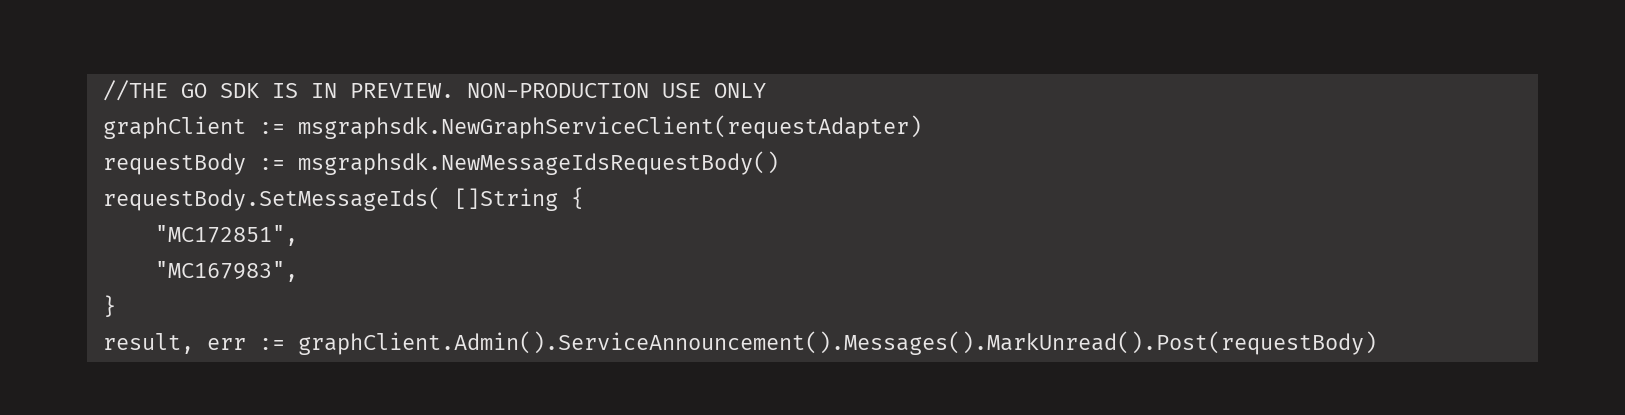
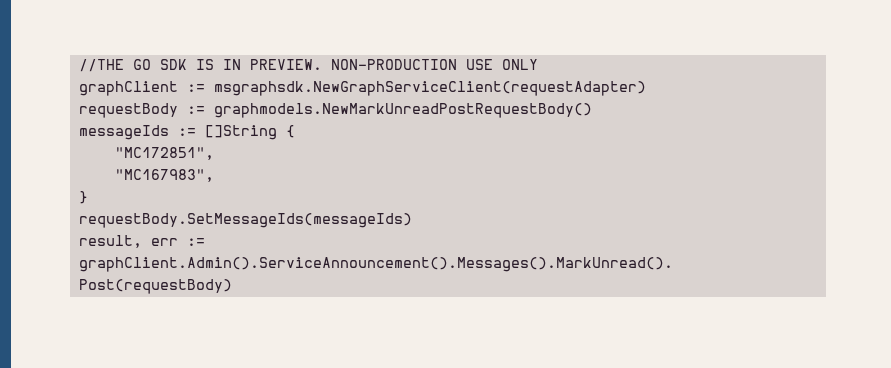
- requestBody := msgraphsdk.NewMessageIdsRequestBody()
- requestBody.SetMessageIds( []String {
+ requestBody := graphmodels.NewMarkUnreadPostRequestBody()
+ messageIds := []String {
+ requestBody.SetMessageIds(messageIds)

